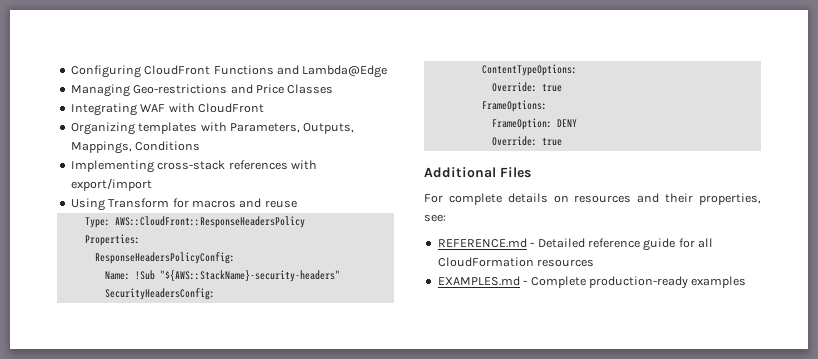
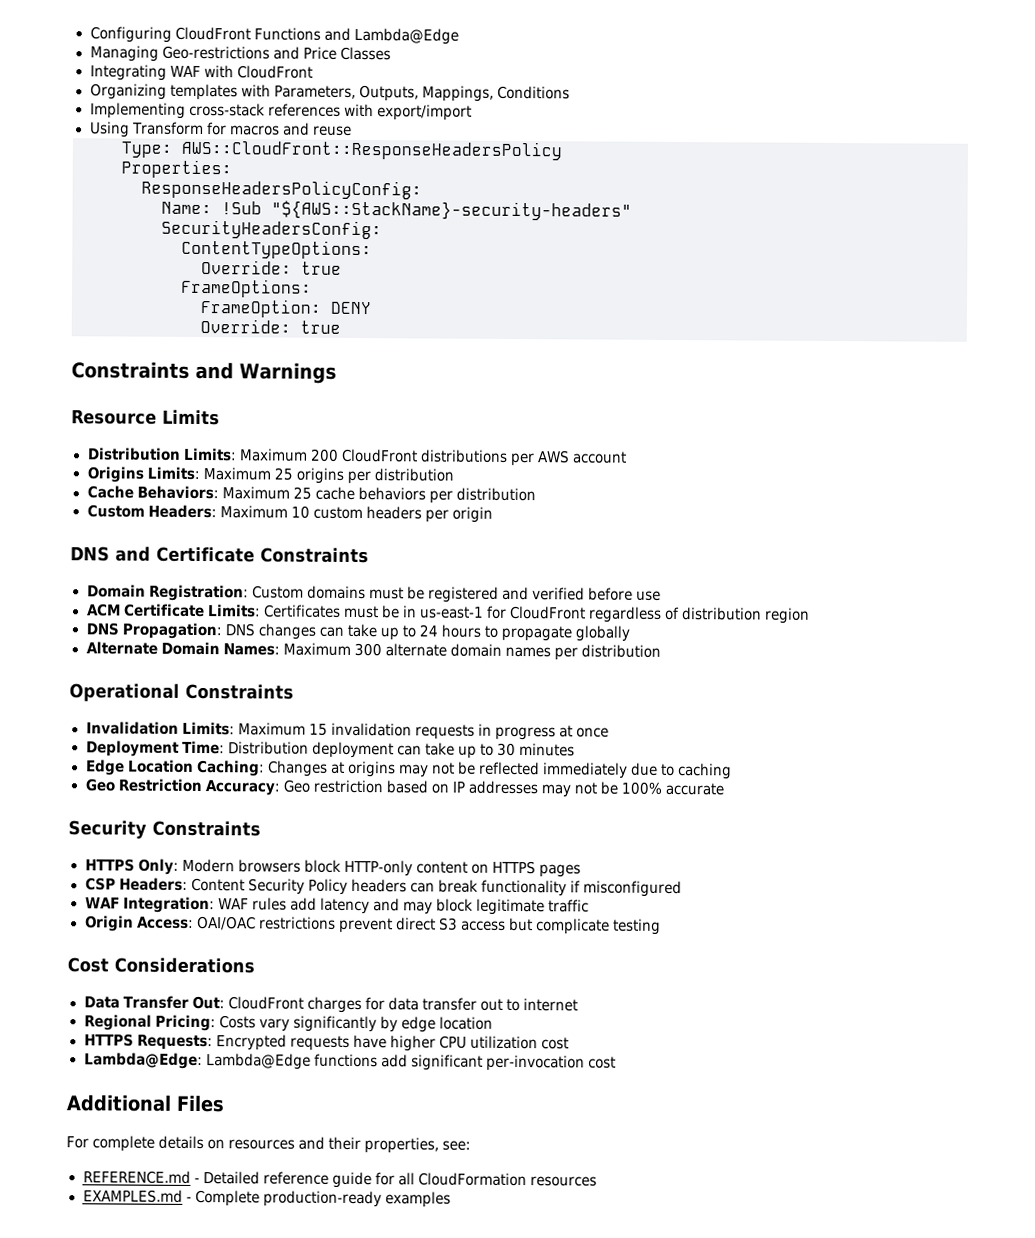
+ Constraints and Warnings
+ Resource Limits
+ Distribution Limits: Maximum 200 CloudFront distributions per AWS account
+ Origins Limits: Maximum 25 origins per distribution
+ Cache Behaviors: Maximum 25 cache behaviors per distribution
+ Custom Headers: Maximum 10 custom headers per origin
+ DNS and Certificate Constraints
+ Domain Registration: Custom domains must be registered and verified before use
+ ACM Certificate Limits: Certificates must be in us-east-1 for CloudFront regardless of distribution region
+ DNS Propagation: DNS changes can take up to 24 hours to propagate globally
+ Alternate Domain Names: Maximum 300 alternate domain names per distribution
+ Operational Constraints
+ Invalidation Limits: Maximum 15 invalidation requests in progress at once
+ Deployment Time: Distribution deployment can take up to 30 minutes
+ Edge Location Caching: Changes at origins may not be reflected immediately due to caching
+ Geo Restriction Accuracy: Geo restriction based on IP addresses may not be 100% accurate
+ Security Constraints
+ HTTPS Only: Modern browsers block HTTP-only content on HTTPS pages
+ CSP Headers: Content Security Policy headers can break functionality if misconfigured
+ WAF Integration: WAF rules add latency and may block legitimate traffic
+ Origin Access: OAI/OAC restrictions prevent direct S3 access but complicate testing
+ Cost Considerations
+ Data Transfer Out: CloudFront charges for data transfer out to internet
+ Regional Pricing: Costs vary significantly by edge location
+ HTTPS Requests: Encrypted requests have higher CPU utilization cost
+ Lambda@Edge: Lambda@Edge functions add significant per-invocation cost

